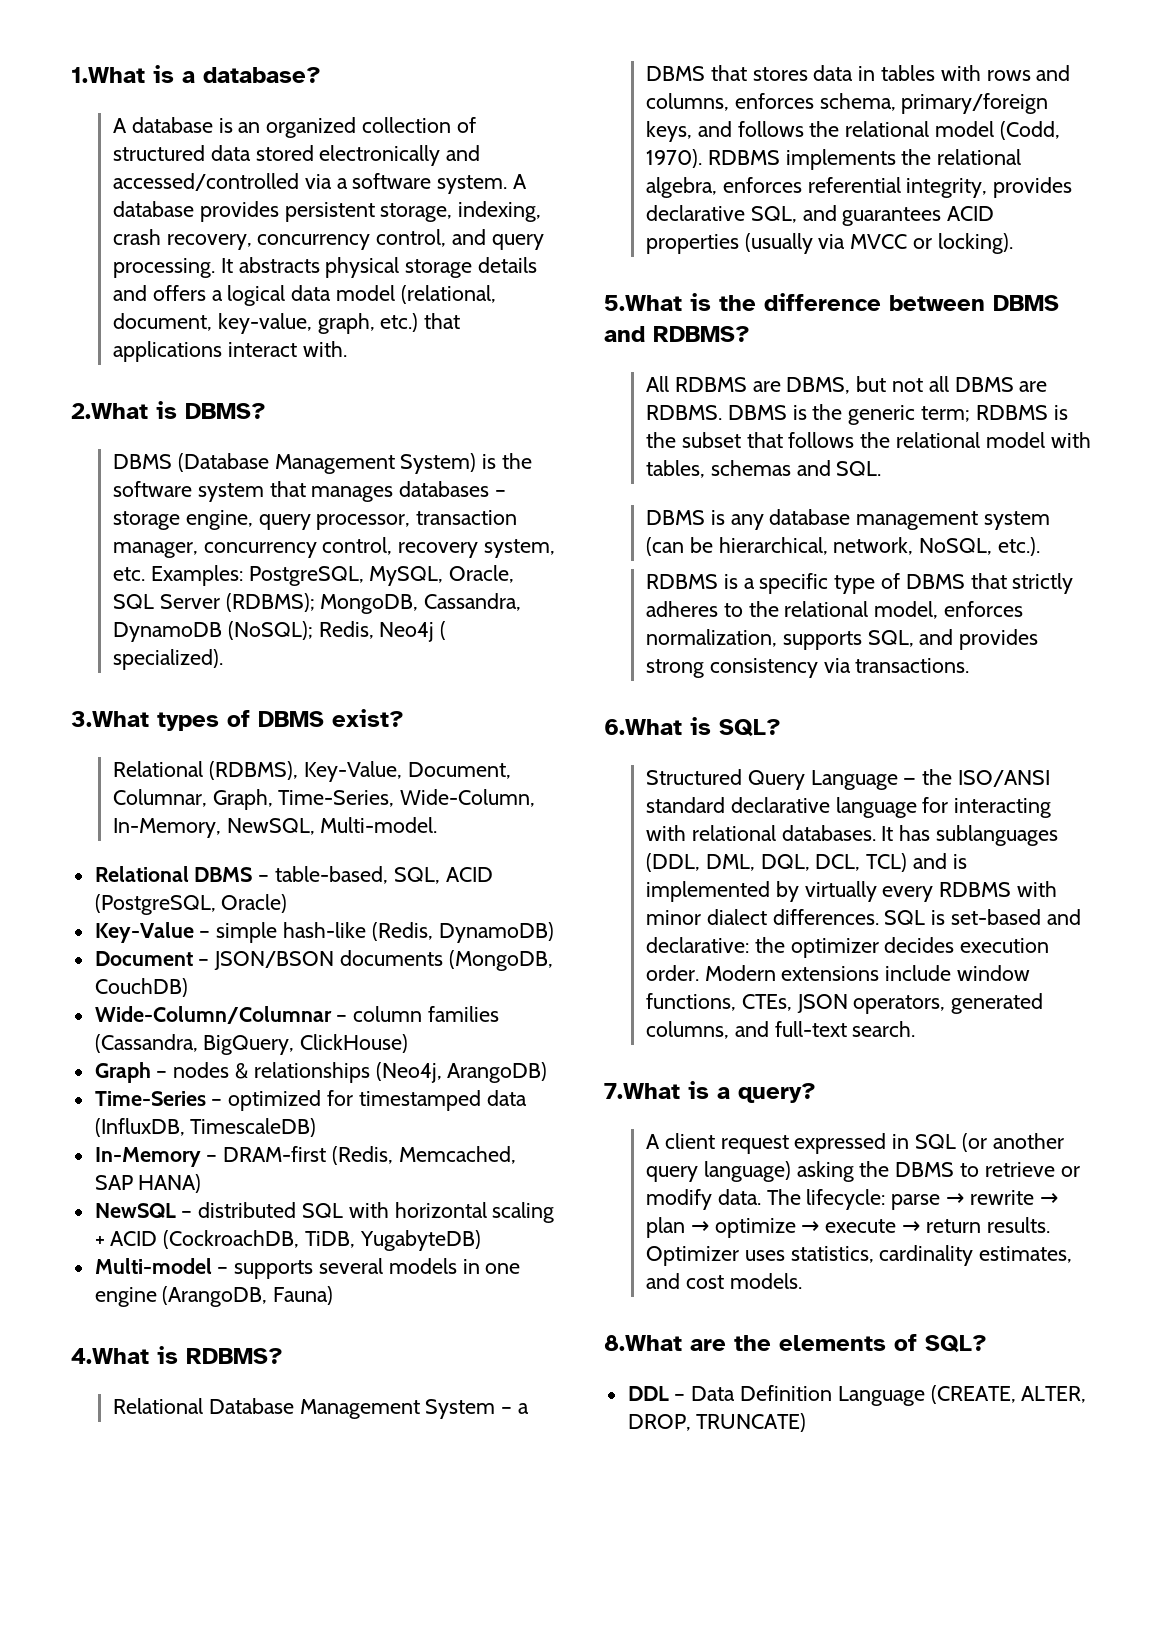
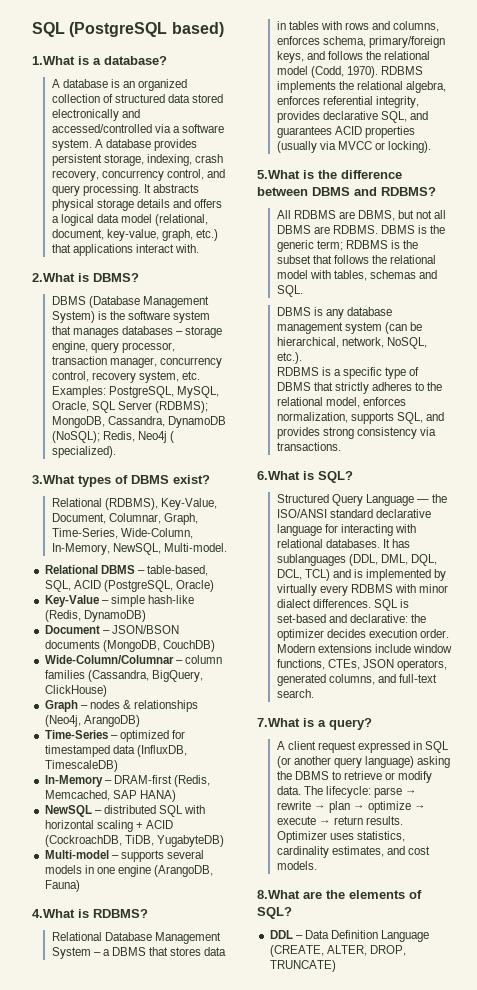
+ SQL (PostgreSQL based)

